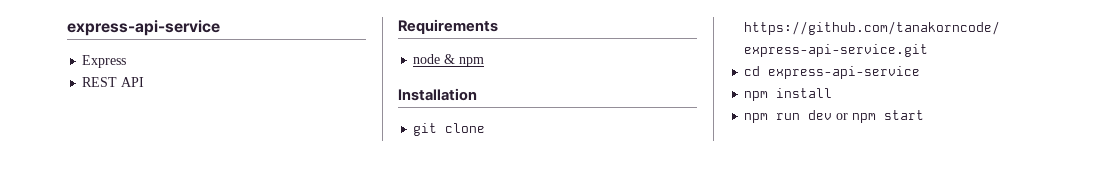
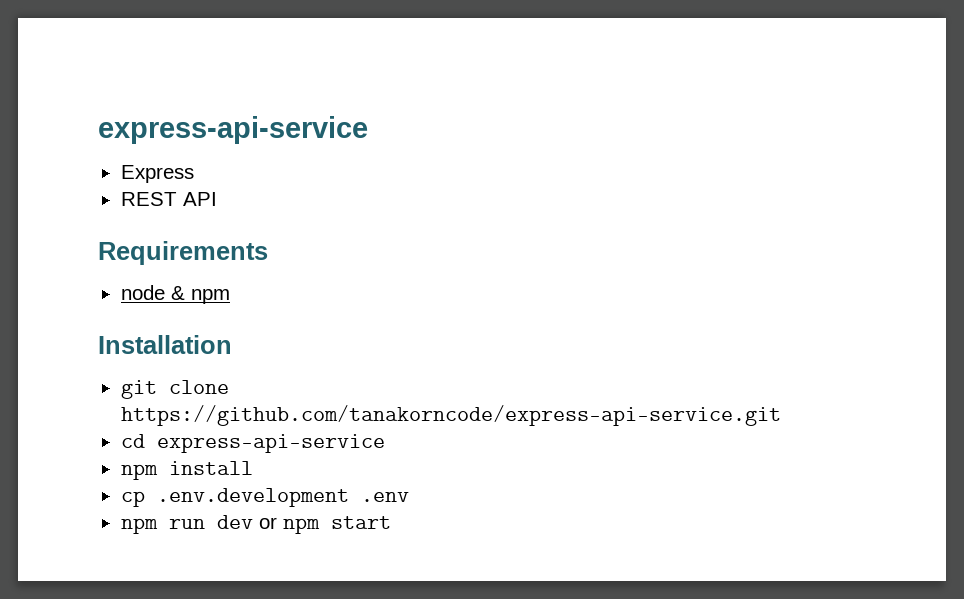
+ cp .env.development .env

